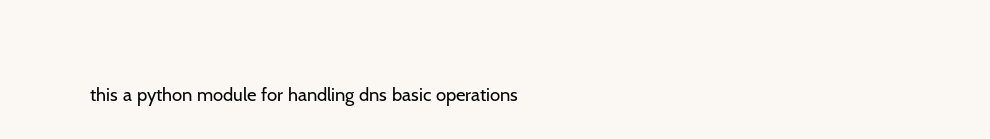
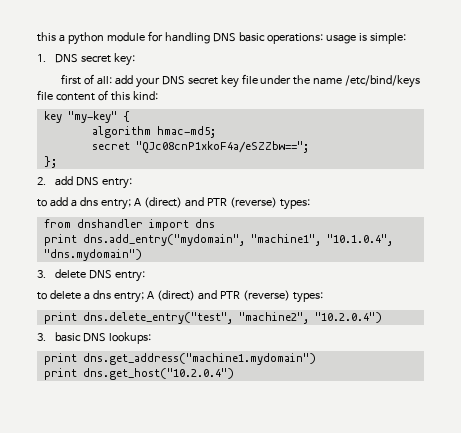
- this a python module for handling dns basic operations
+ this a python module for handling DNS basic operations: usage is simple:
+ 1. DNS secret key:
+ first of all: add your DNS secret key file under the name /etc/bind/keys file content of this kind:
+ key "my-key" {
+ algorithm hmac-md5;
+ secret "QJc08cnP1xkoF4a/eSZZbw==";
+ };
+ 2. add DNS entry:
+ to add a dns entry; A (direct) and PTR (reverse) types:
+ from dnshandler import dns
+ print dns.add_entry("mydomain", "machine1", "10.1.0.4", "dns.mydomain")
+ 3. delete DNS entry:
+ to delete a dns entry; A (direct) and PTR (reverse) types:
+ print dns.delete_entry("test", "machine2", "10.2.0.4")
+ 3. basic DNS lookups:
+ print dns.get_address("machine1.mydomain")
+ print dns.get_host("10.2.0.4")

